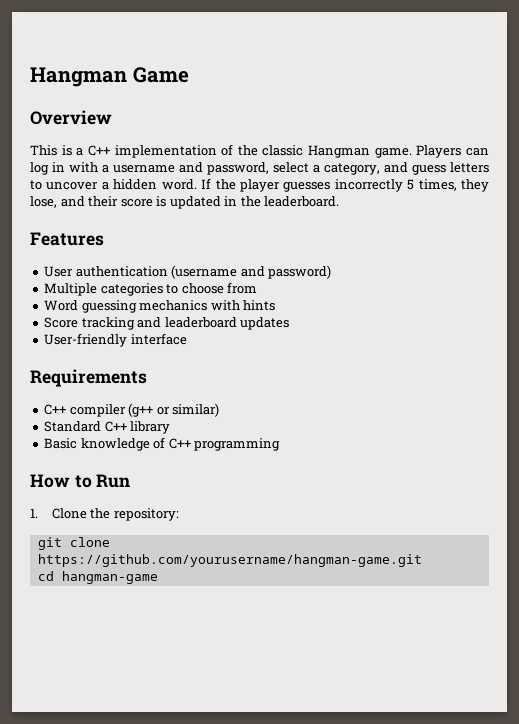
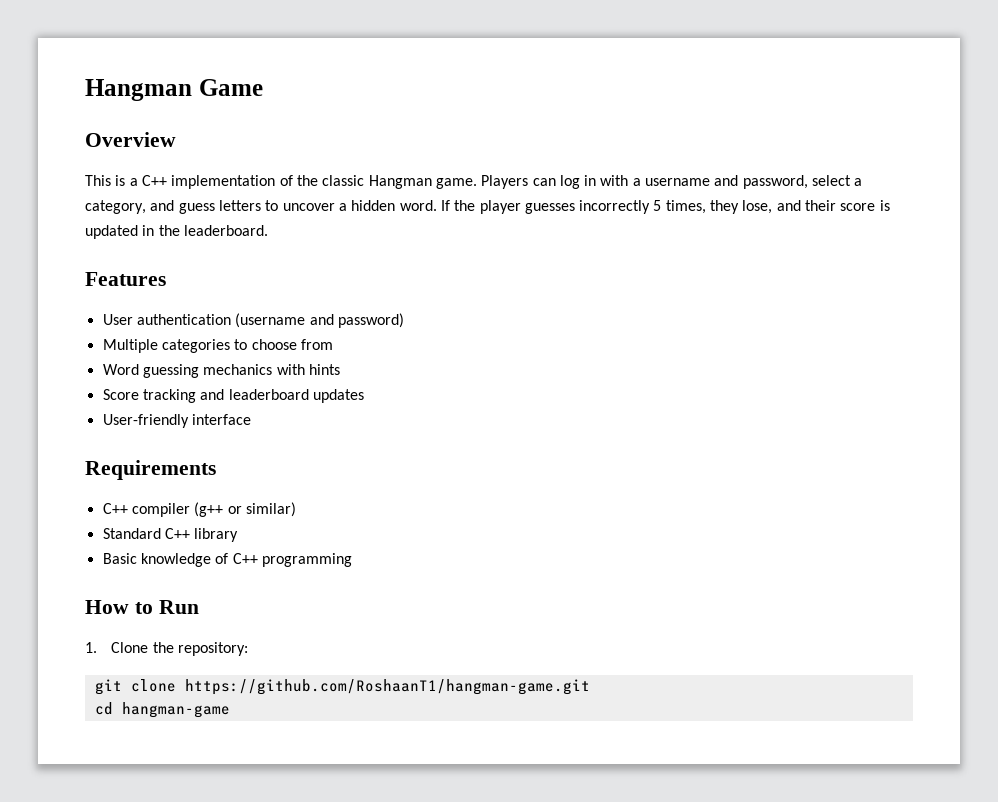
- git clone https://github.com/yourusername/hangman-game.git
+ git clone https://github.com/RoshaanT1/hangman-game.git

